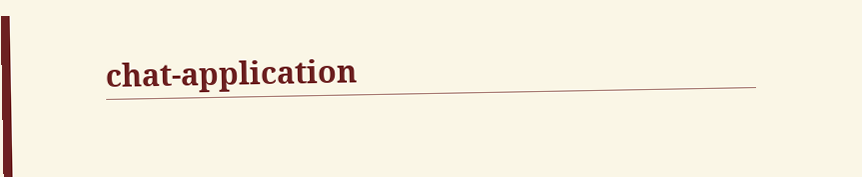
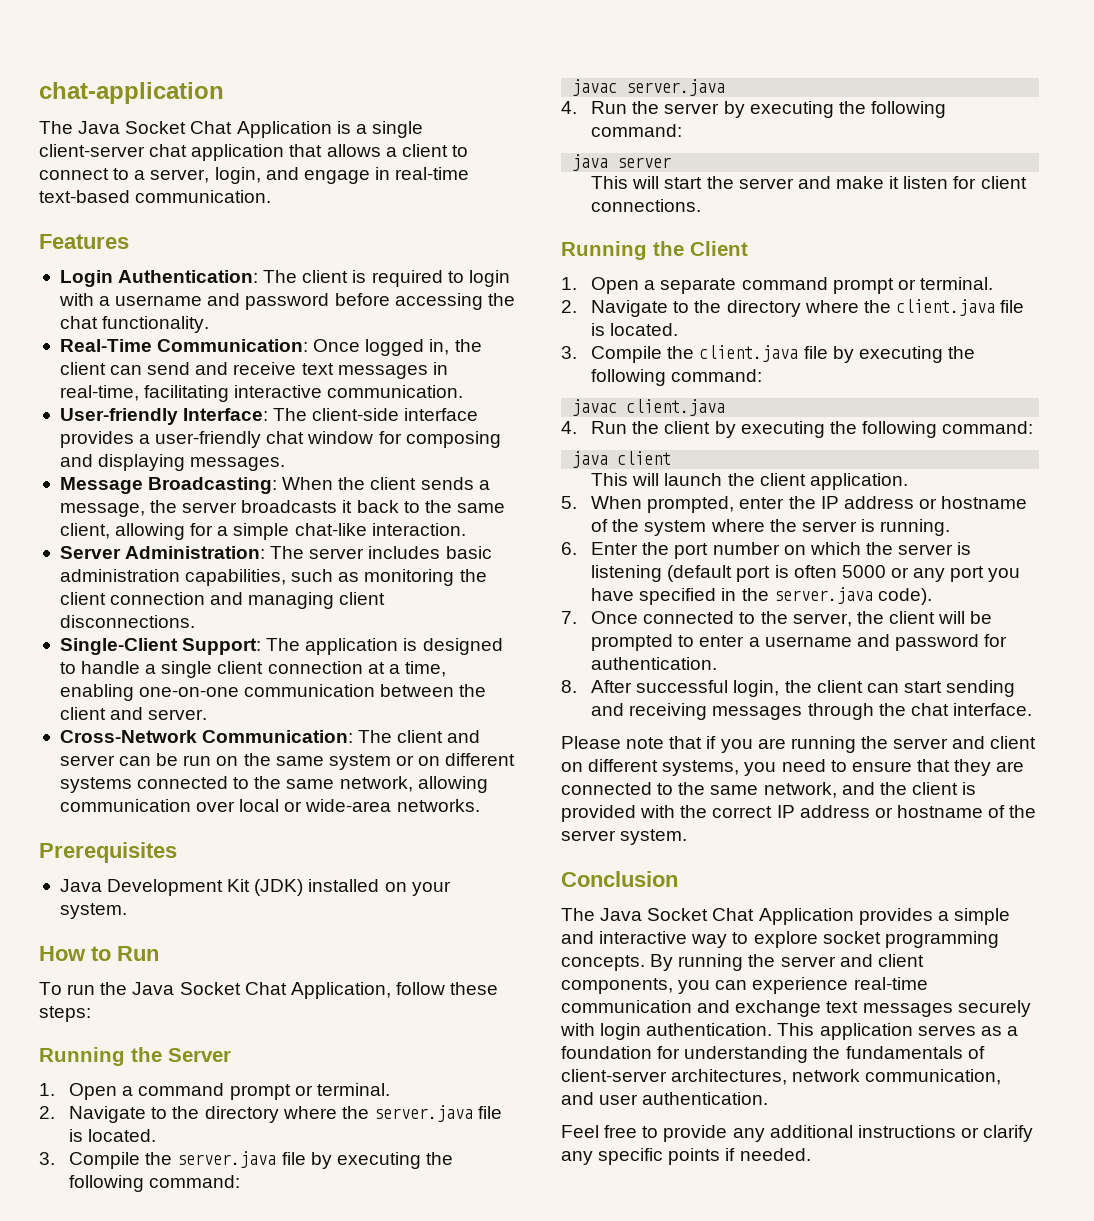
+ The Java Socket Chat Application is a single client-server chat application that allows a client to connect to a server, login, and engage in real-time text-based communication.
+ Features
+ Login Authentication: The client is required to login with a username and password before accessing the chat functionality.
+ Real-Time Communication: Once logged in, the client can send and receive text messages in real-time, facilitating interactive communication.
+ User-friendly Interface: The client-side interface provides a user-friendly chat window for composing and displaying messages.
+ Message Broadcasting: When the client sends a message, the server broadcasts it back to the same client, allowing for a simple chat-like interaction.
+ Server Administration: The server includes basic administration capabilities, such as monitoring the client connection and managing client disconnections.
+ Single-Client Support: The application is designed to handle a single client connection at a time, enabling one-on-one communication between the client and server.
+ Cross-Network Communication: The client and server can be run on the same system or on different systems connected to the same network, allowing communication over local or wide-area networks.
+ Prerequisites
+ Java Development Kit (JDK) installed on your system.
+ How to Run
+ To run the Java Socket Chat Application, follow these steps:
+ Running the Server
+ 1. Open a command prompt or terminal.
+ 2. Navigate to the directory where the server.java file is located.
+ 3. Compile the server.java file by executing the following command:
+ javac server.java
+ 4. Run the server by executing the following command:
+ java server
+ This will start the server and make it listen for client connections.
+ Running the Client
+ 1. Open a separate command prompt or terminal.
+ 2. Navigate to the directory where the client.java file is located.
+ 3. Compile the client.java file by executing the following command:
+ javac client.java
+ 4. Run the client by executing the following command:
+ java client
+ This will launch the client application.
+ 5. When prompted, enter the IP address or hostname of the system where the server is running.
+ 6. Enter the port number on which the server is listening (default port is often 5000 or any port you have specified in the server.java code).
+ 7. Once connected to the server, the client will be prompted to enter a username and password for authentication.
+ 8. After successful login, the client can start sending and receiving messages through the chat interface.
+ Please note that if you are running the server and client on different systems, you need to ensure that they are connected to the same network, and the client is provided with the correct IP address or hostname of the server system.
+ Conclusion
+ The Java Socket Chat Application provides a simple and interactive way to explore socket programming concepts. By running the server and client components, you can experience real-time communication and exchange text messages securely with login authentication. This application serves as a foundation for understanding the fundamentals of client-server architectures, network communication, and user authentication.
+ Feel free to provide any additional instructions or clarify any specific points if needed.

